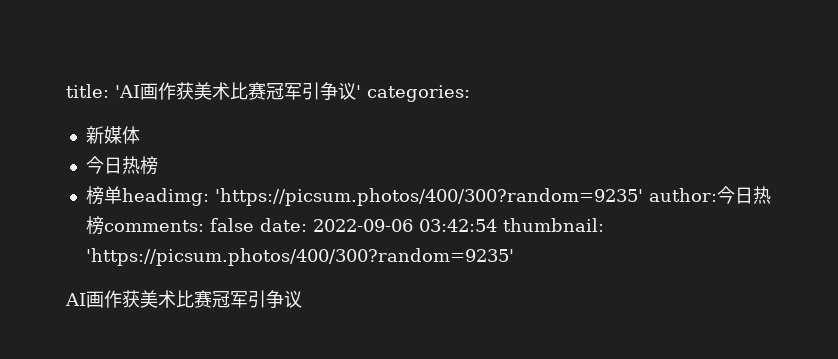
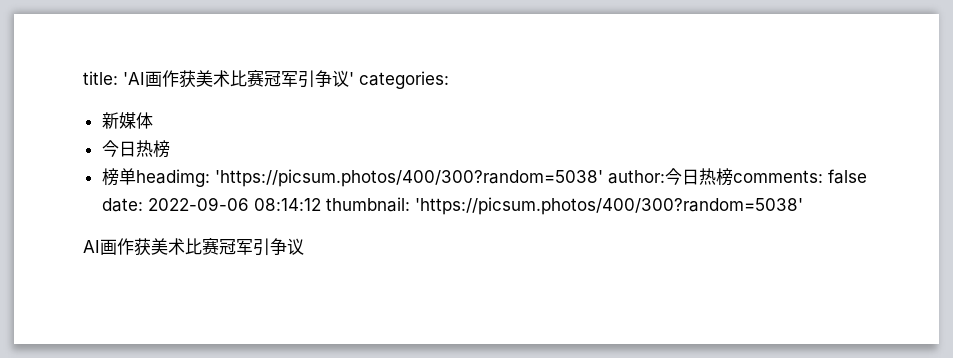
- 榜单headimg: 'https://picsum.photos/400/300?random=9235' author:今日热榜comments: false date: 2022-09-06 03:42:54 thumbnail: 'https://picsum.photos/400/300?random=9235'
+ 榜单headimg: 'https://picsum.photos/400/300?random=5038' author:今日热榜comments: false date: 2022-09-06 08:14:12 thumbnail: 'https://picsum.photos/400/300?random=5038'

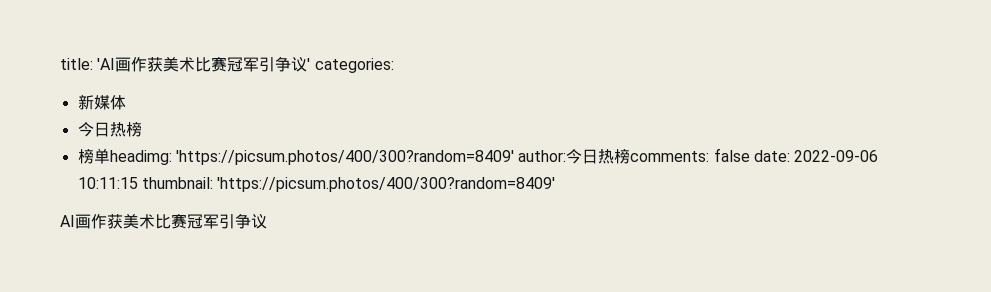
- 榜单headimg: 'https://picsum.photos/400/300?random=5038' author:今日热榜comments: false date: 2022-09-06 08:14:12 thumbnail: 'https://picsum.photos/400/300?random=5038'
+ 榜单headimg: 'https://picsum.photos/400/300?random=8409' author:今日热榜comments: false date: 2022-09-06 10:11:15 thumbnail: 'https://picsum.photos/400/300?random=8409'

